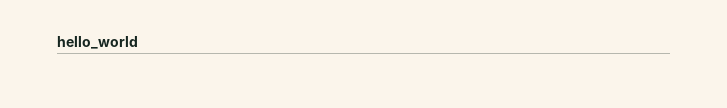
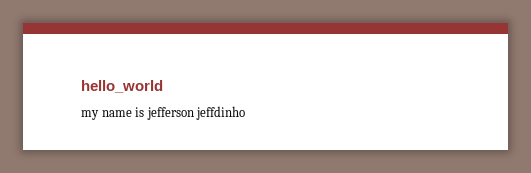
+ my name is jefferson jeffdinho

